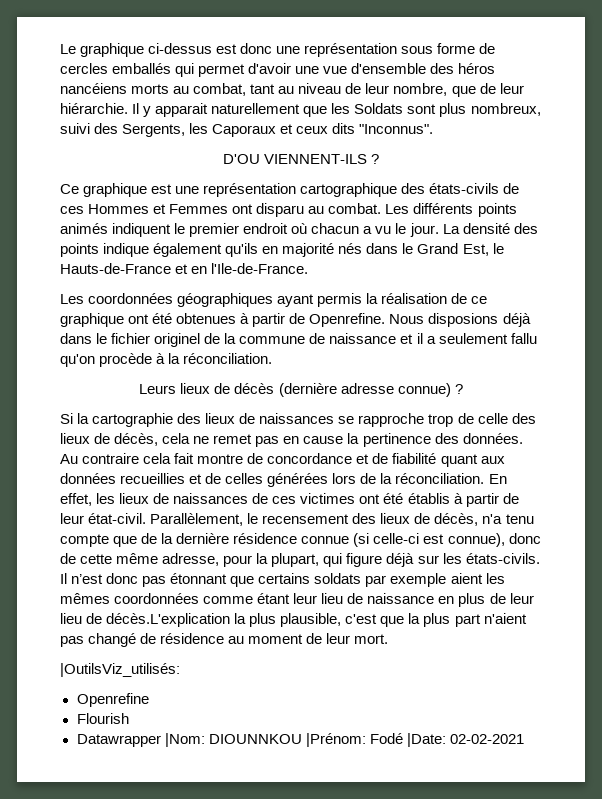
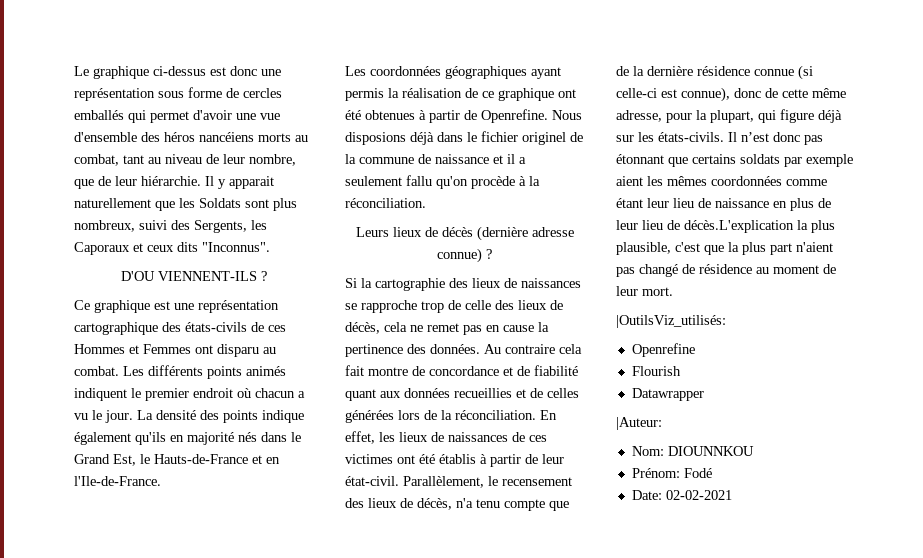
- Datawrapper |Nom: DIOUNNKOU |Prénom: Fodé |Date: 02-02-2021
+ Datawrapper
+ |Auteur:
+ Nom: DIOUNNKOU
+ Prénom: Fodé
+ Date: 02-02-2021

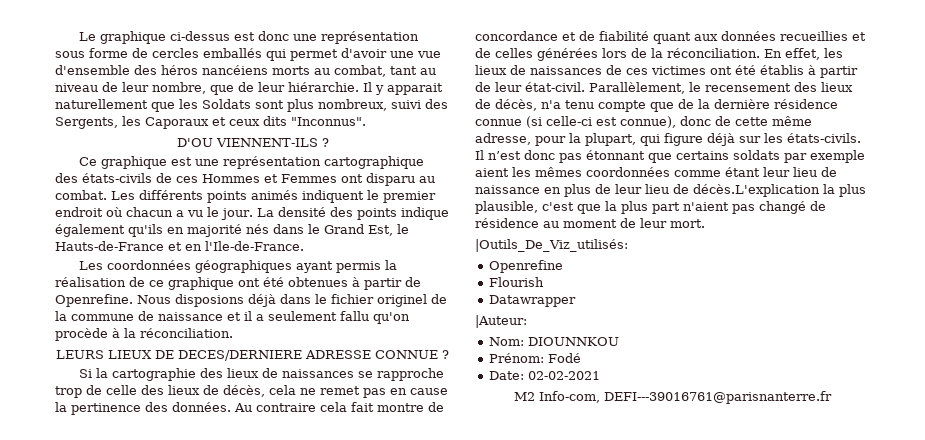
- Leurs lieux de décès (dernière adresse connue) ?
+ LEURS LIEUX DE DECES/DERNIERE ADRESSE CONNUE ?
- |OutilsViz_utilisés:
+ |Outils_De_Viz_utilisés:
+ M2 Info-com, DEFI---39016761@parisnanterre.fr

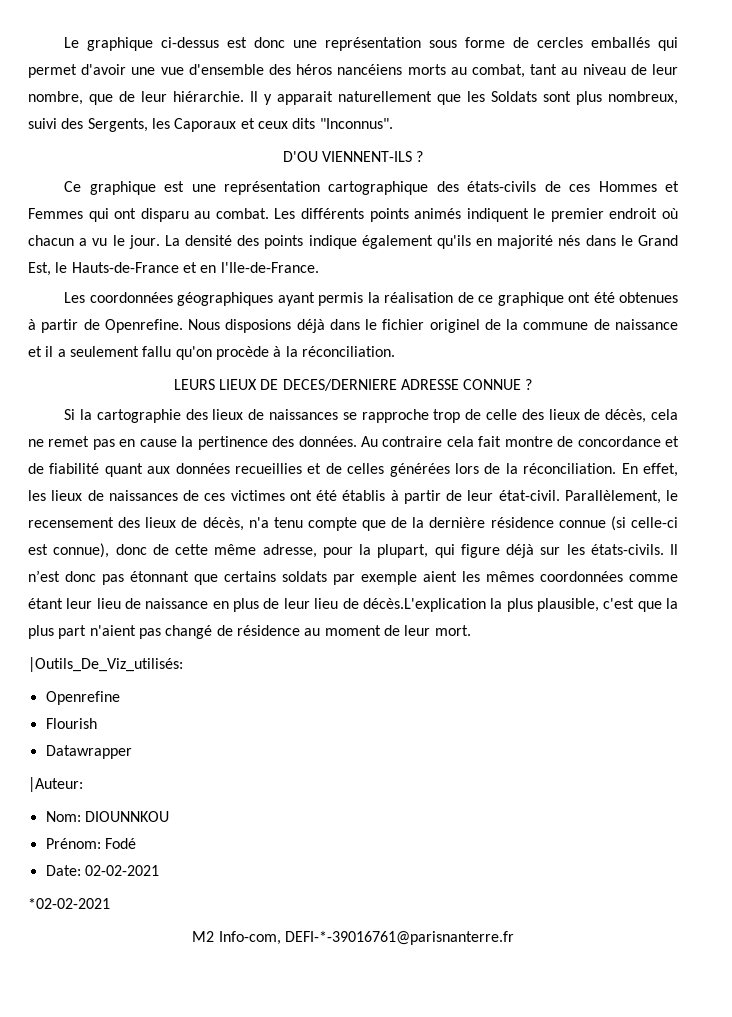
- Ce graphique est une représentation cartographique des états-civils de ces Hommes et Femmes ont disparu au combat.
+ Ce graphique est une représentation cartographique des états-civils de ces Hommes et Femmes qui ont disparu au combat.
+ *02-02-2021
- M2 Info-com, DEFI---39016761@parisnanterre.fr
+ M2 Info-com, DEFI-*-39016761@parisnanterre.fr

